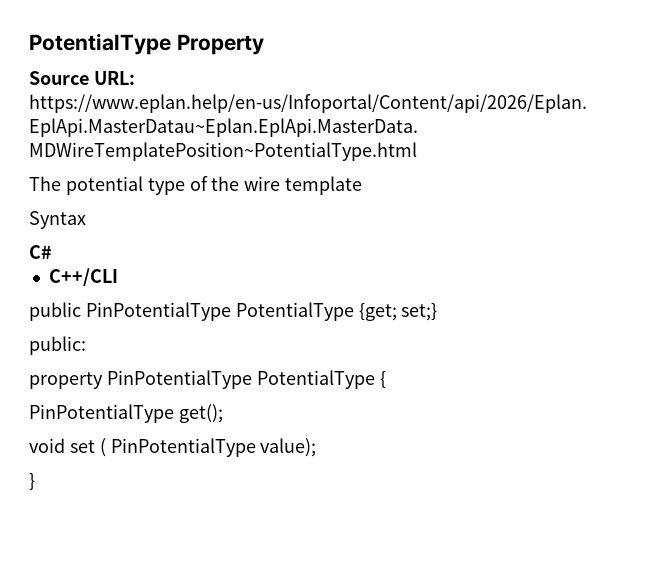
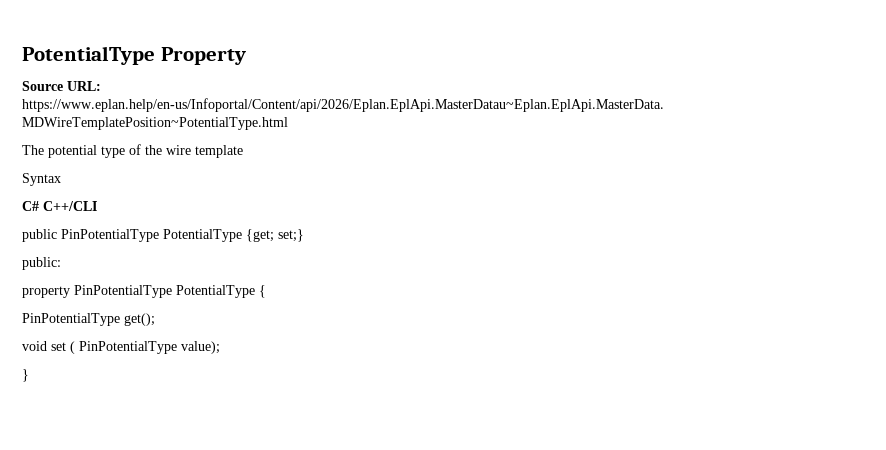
- C#
- C++/CLI
+ C# C++/CLI

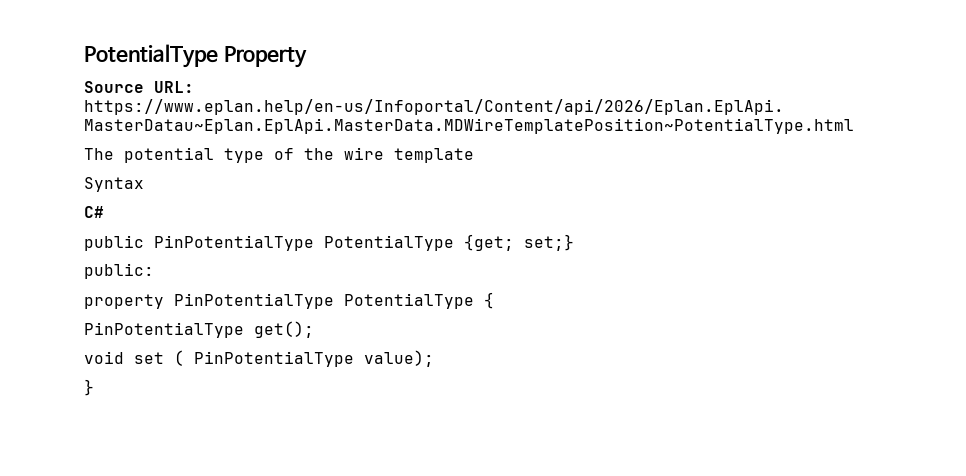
- C# C++/CLI
+ C#

